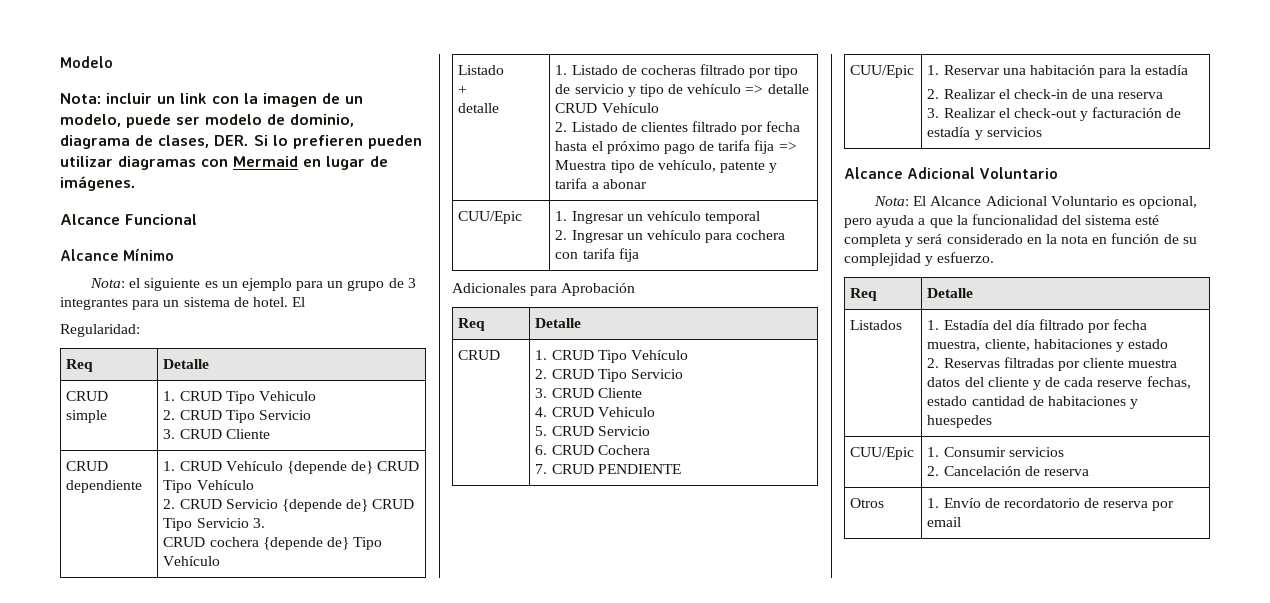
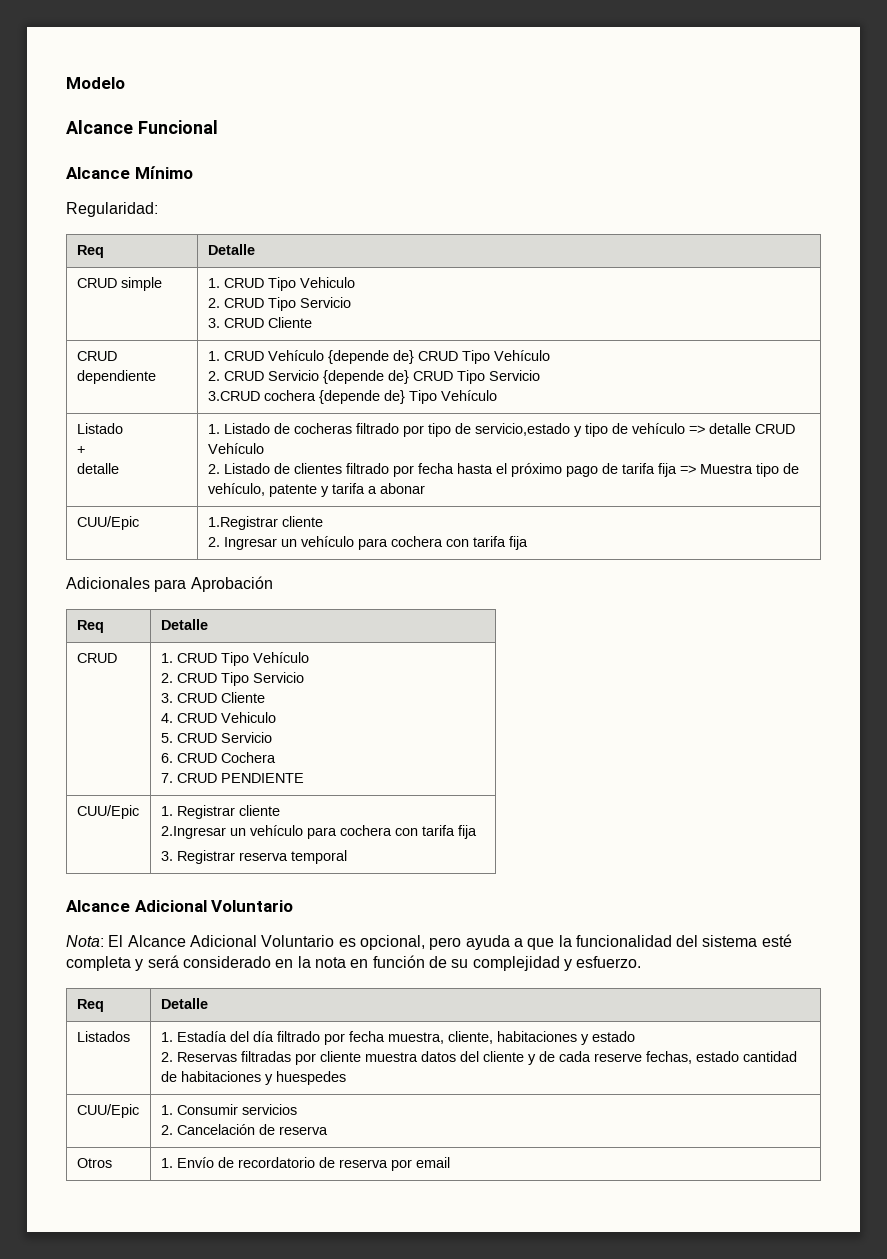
- Nota: incluir un link con la imagen de un modelo, puede ser modelo de dominio, diagrama de clases, DER. Si lo prefieren pueden utilizar diagramas con Mermaid en lugar de imágenes.
  Alcance Funcional
  Alcance Mínimo
- Nota: el siguiente es un ejemplo para un grupo de 3 integrantes para un sistema de hotel. El
  CRUD dependiente | 1. CRUD Vehículo {depende de} CRUD Tipo Vehículo
- 2. CRUD Servicio {depende de} CRUD Tipo Servicio 3.
- CRUD cochera {depende de} Tipo Vehículo
+ 2. CRUD Servicio {depende de} CRUD Tipo Servicio
+ 3.CRUD cochera {depende de} Tipo Vehículo
- 1. Listado de cocheras filtrado por tipo de servicio y tipo de vehículo => detalle CRUD Vehículo
+ 1. Listado de cocheras filtrado por tipo de servicio,estado y tipo de vehículo => detalle CRUD Vehículo
- CUU/Epic | 1. Ingresar un vehículo temporal
+ CUU/Epic | 1.Registrar cliente
- CUU/Epic | 1. Reservar una habitación para la estadía
- 2. Realizar el check-in de una reserva
- 3. Realizar el check-out y facturación de estadía y servicios
+ CUU/Epic | 1. Registrar cliente
+ 2.Ingresar un vehículo para cochera con tarifa fija
+ 3. Registrar reserva temporal

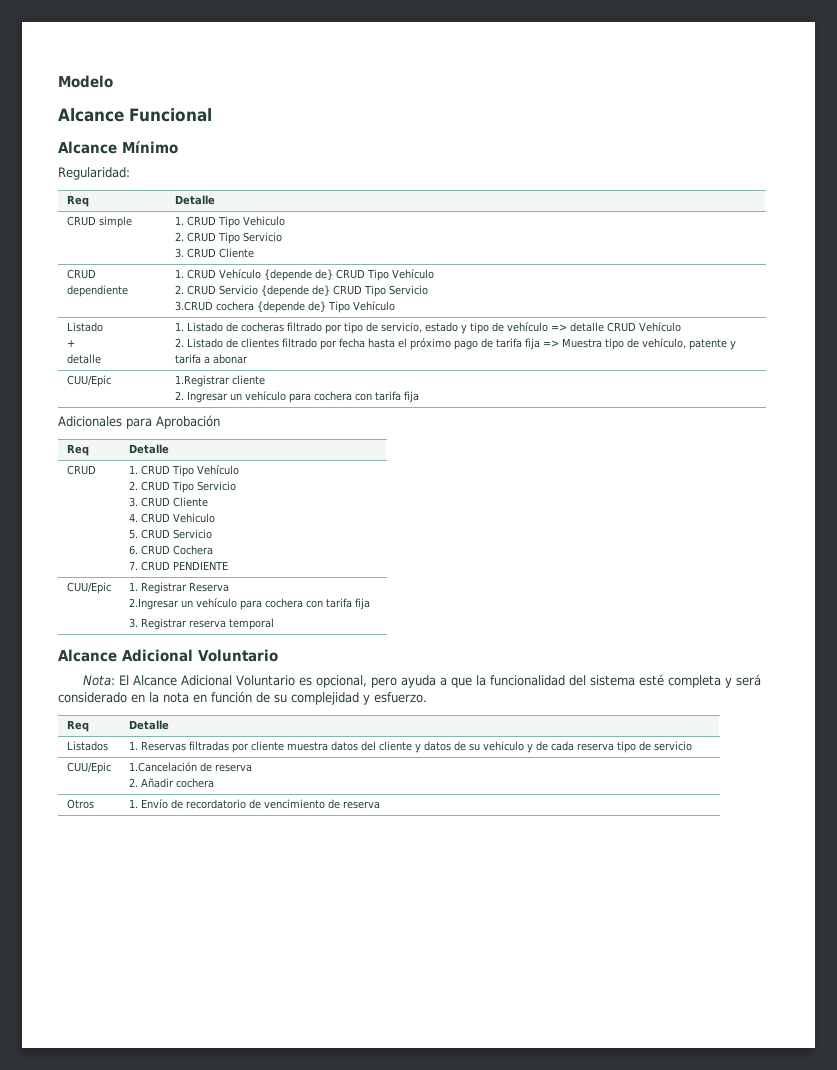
- 1. Listado de cocheras filtrado por tipo de servicio,estado y tipo de vehículo => detalle CRUD Vehículo
+ 1. Listado de cocheras filtrado por tipo de servicio, estado y tipo de vehículo => detalle CRUD Vehículo
- CUU/Epic | 1. Registrar cliente
+ CUU/Epic | 1. Registrar Reserva
- Listados | 1. Estadía del día filtrado por fecha muestra, cliente, habitaciones y estado
- 2. Reservas filtradas por cliente muestra datos del cliente y de cada reserve fechas, estado cantidad de habitaciones y huespedes
- CUU/Epic | 1. Consumir servicios
- 2. Cancelación de reserva
+ Listados | 1. Reservas filtradas por cliente muestra datos del cliente y datos de su vehiculo y de cada reserva tipo de servicio
+ CUU/Epic | 1.Cancelación de reserva
+ 2. Añadir cochera
- Otros | 1. Envío de recordatorio de reserva por email
+ Otros | 1. Envío de recordatorio de vencimiento de reserva

